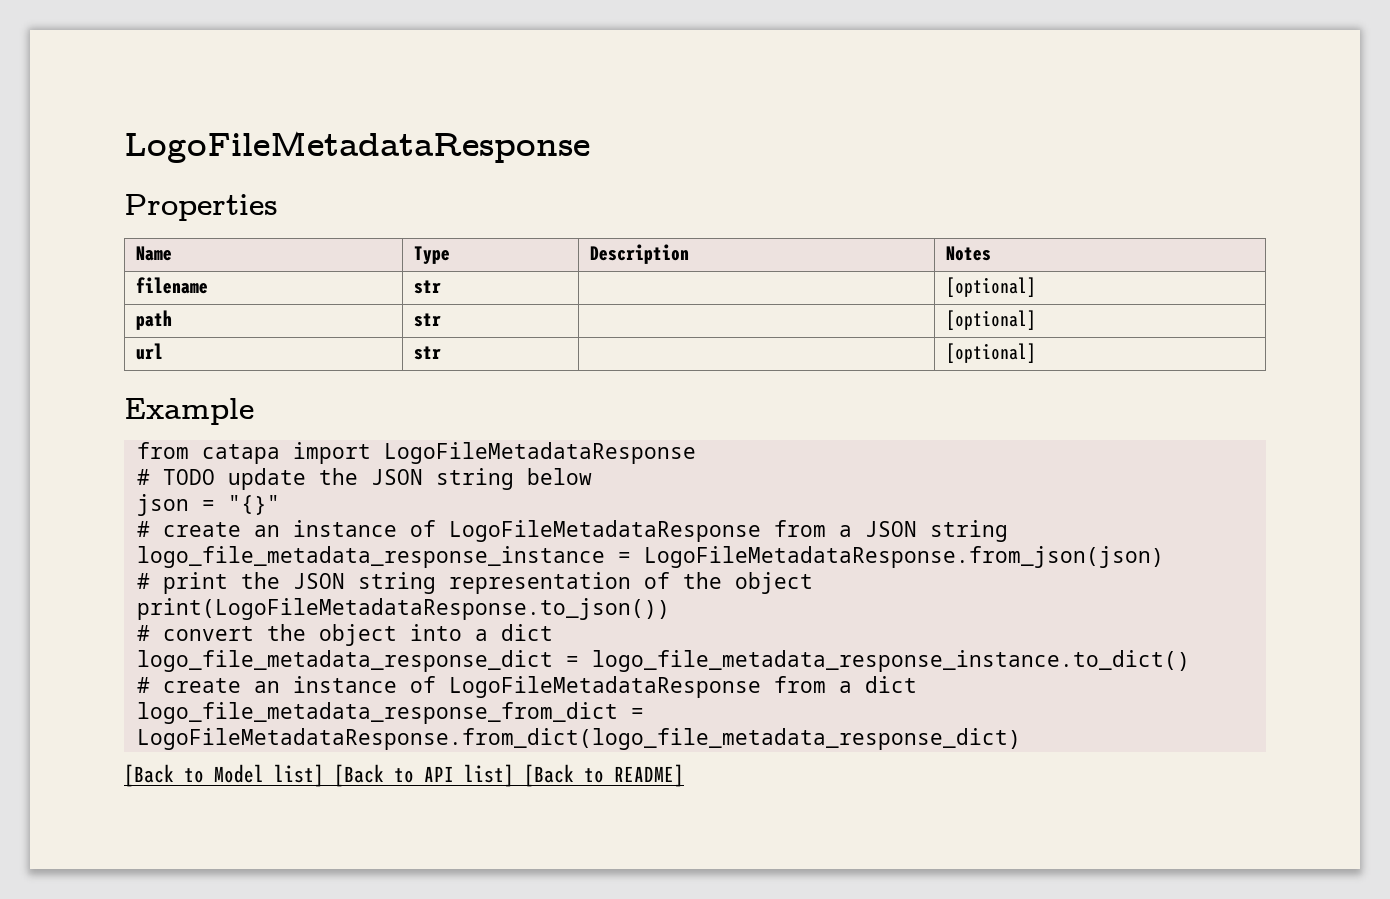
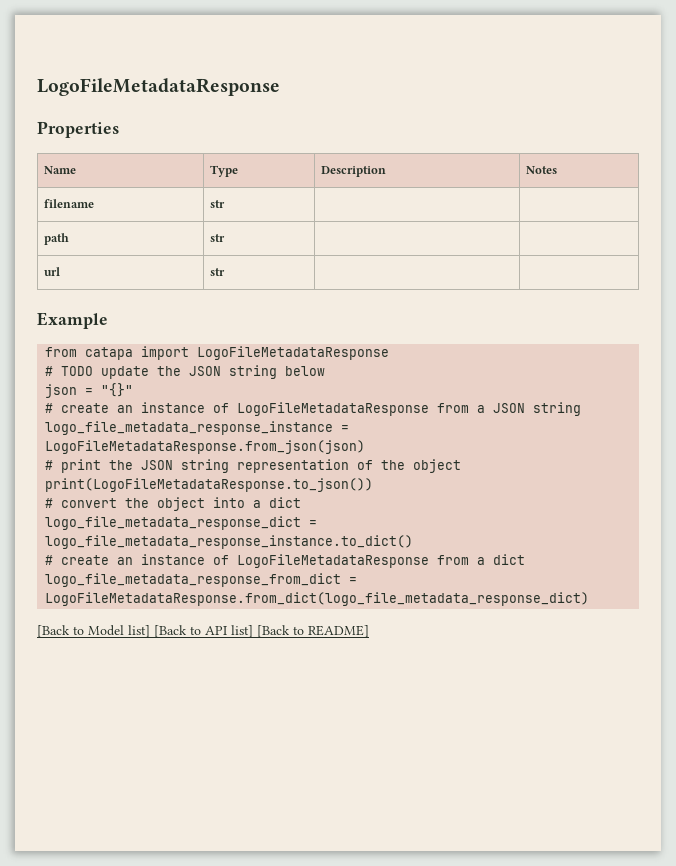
- filename | str | | [optional]
+ filename | str | |
- path | str | | [optional]
+ path | str | |
- url | str | | [optional]
+ url | str | |

